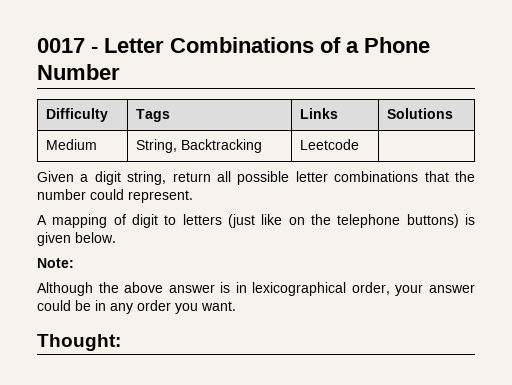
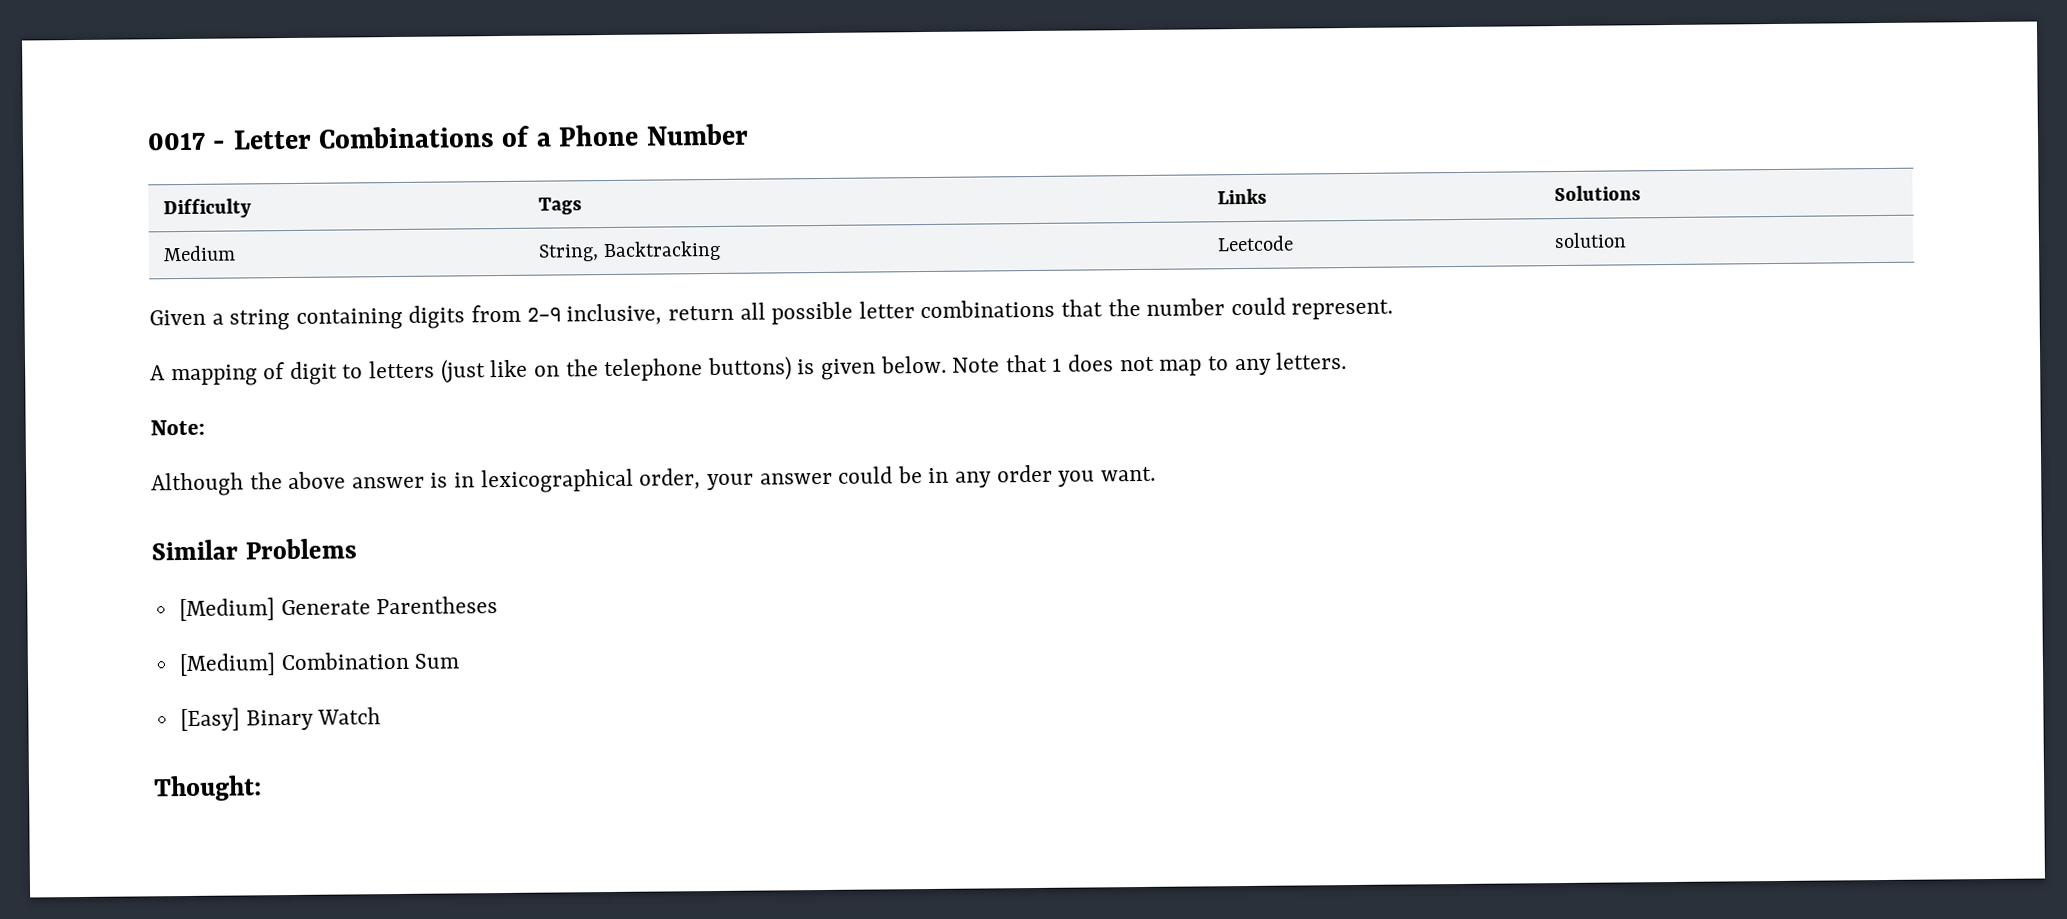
- Medium | String, Backtracking | Leetcode |
+ Medium | String, Backtracking | Leetcode | solution
- Given a digit string, return all possible letter combinations that the number could represent.
+ Given a string containing digits from 2-9 inclusive, return all possible letter combinations that the number could represent.
+ Note that 1 does not map to any letters.
+ Similar Problems
+ [Medium] Generate Parentheses
+ [Medium] Combination Sum
+ [Easy] Binary Watch

